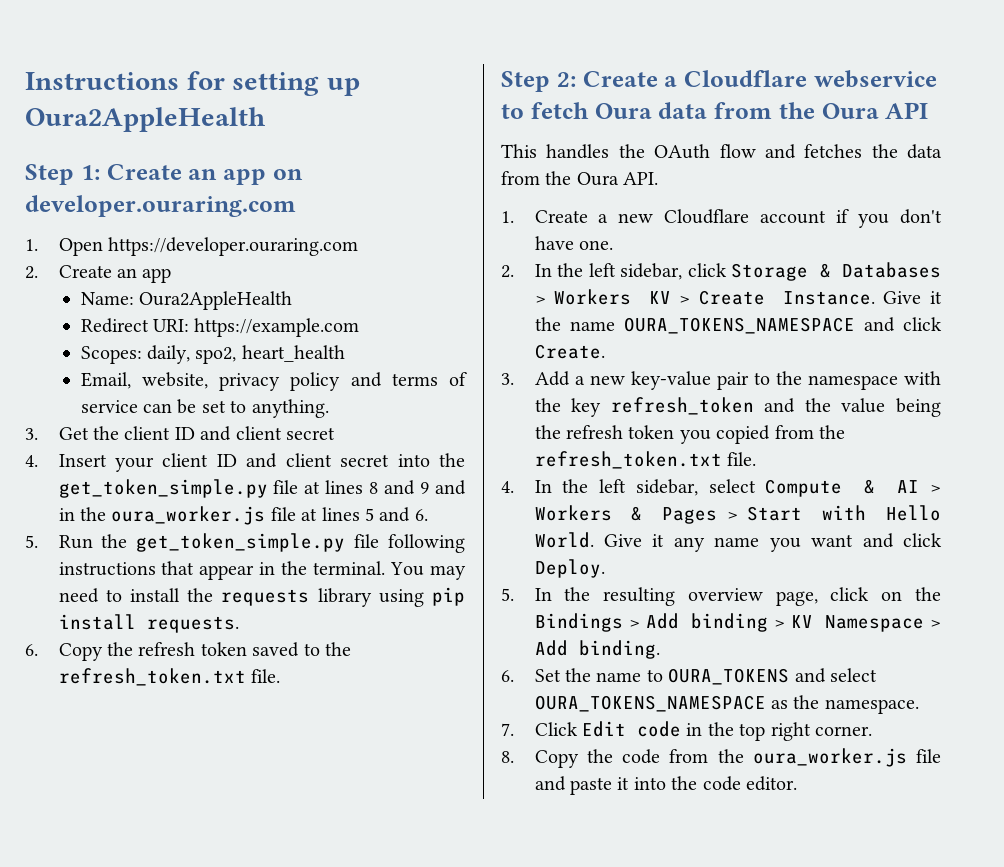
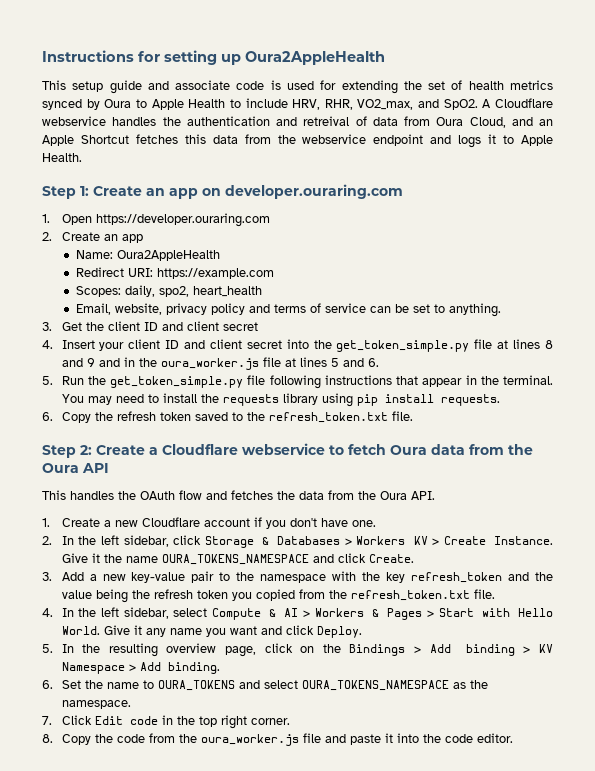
+ This setup guide and associate code is used for extending the set of health metrics synced by Oura to Apple Health to include HRV, RHR, VO2_max, and SpO2. A Cloudflare webservice handles the authentication and retreival of data from Oura Cloud, and an Apple Shortcut fetches this data from the webservice endpoint and logs it to Apple Health.

